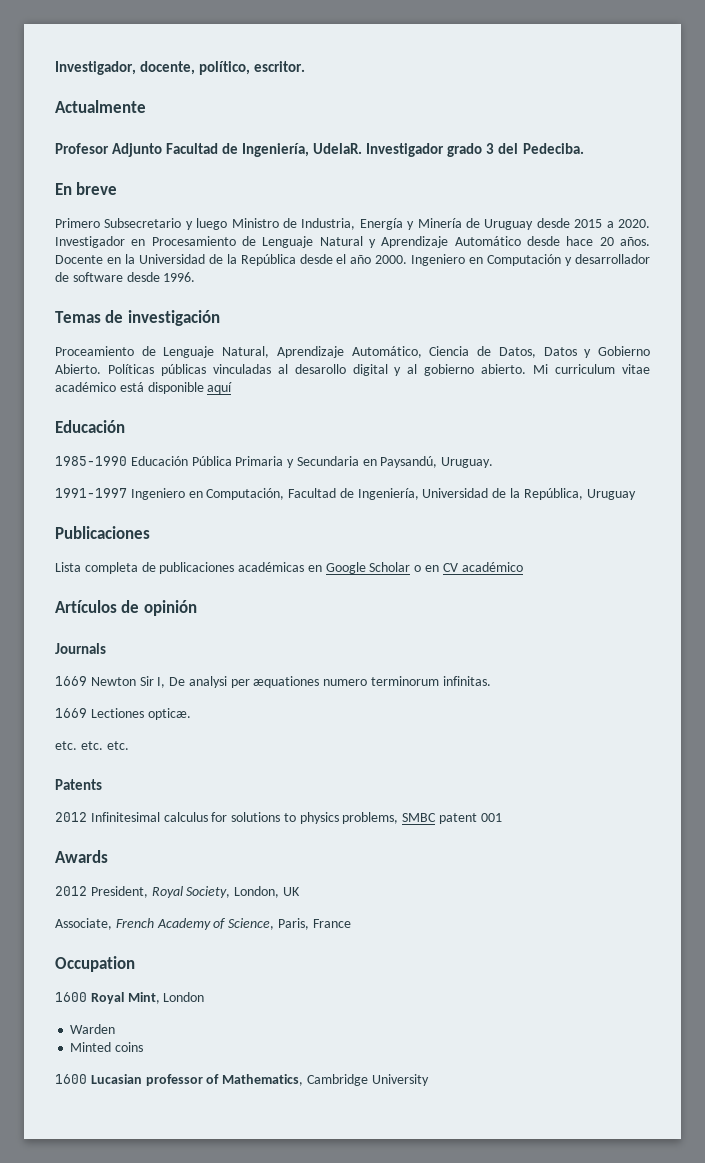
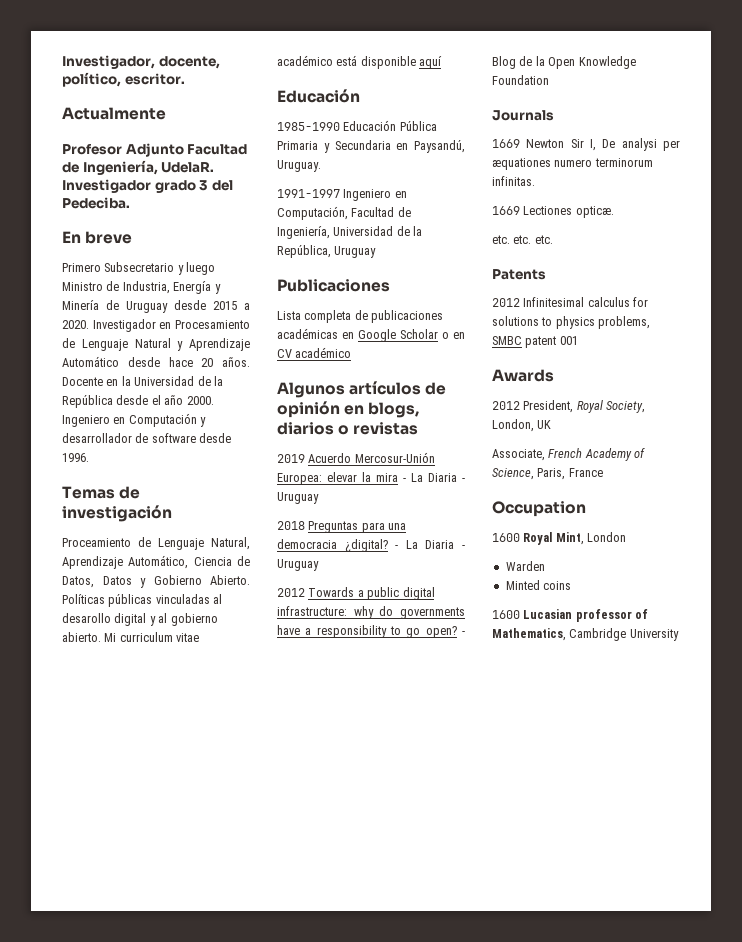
- Artículos de opinión
+ Algunos artículos de opinión en blogs, diarios o revistas
+ 2019 Acuerdo Mercosur-Unión Europea: elevar la mira - La Diaria - Uruguay
+ 2018 Preguntas para una democracia ¿digital? - La Diaria - Uruguay
+ 2012 Towards a public digital infrastructure: why do governments have a responsibility to go open? - Blog de la Open Knowledge Foundation

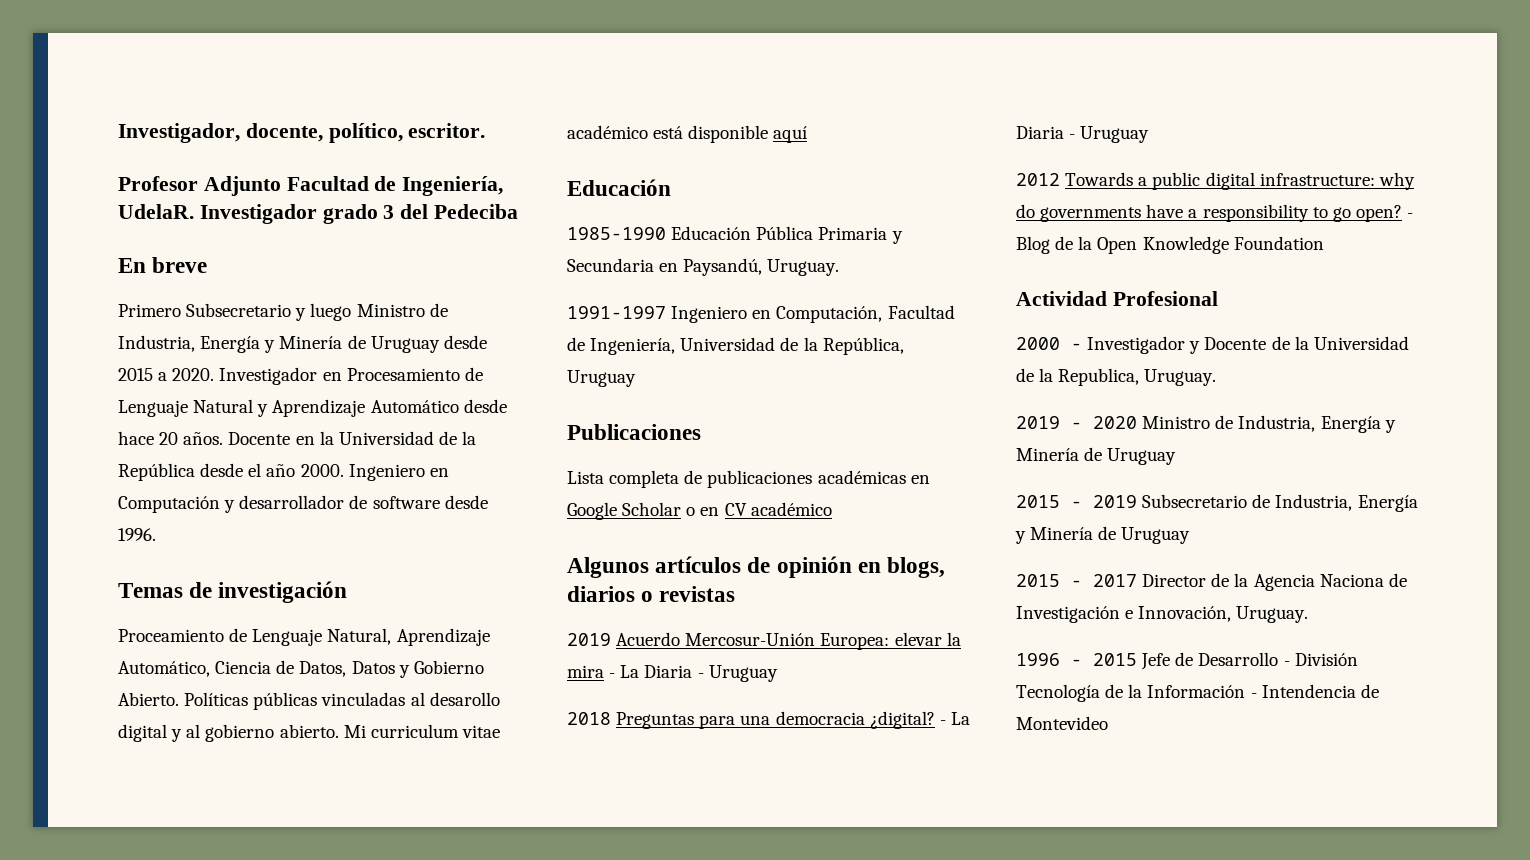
- Actualmente
- Investigador grado 3 del Pedeciba.
+ Investigador grado 3 del Pedeciba
- Journals
- 1669 Newton Sir I, De analysi per æquationes numero terminorum infinitas.
- 1669 Lectiones opticæ.
- etc. etc. etc.
- Patents
- 2012 Infinitesimal calculus for solutions to physics problems, SMBC patent 001
- Awards
- 2012 President, Royal Society, London, UK
- Associate, French Academy of Science, Paris, France
- Occupation
- 1600 Royal Mint, London
- Warden
- Minted coins
- 1600 Lucasian professor of Mathematics, Cambridge University
+ Actividad Profesional
+ 2000 - Investigador y Docente de la Universidad de la Republica, Uruguay.
+ 2019 - 2020 Ministro de Industria, Energía y Minería de Uruguay
+ 2015 - 2019 Subsecretario de Industria, Energía y Minería de Uruguay
+ 2015 - 2017 Director de la Agencia Naciona de Investigación e Innovación, Uruguay.
+ 1996 - 2015 Jefe de Desarrollo - División Tecnología de la Información - Intendencia de Montevideo

